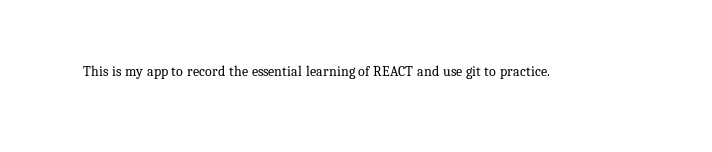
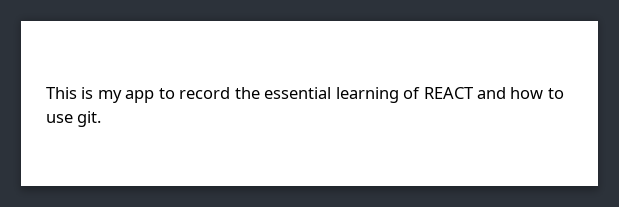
- This is my app to record the essential learning of REACT and use git to practice.
+ This is my app to record the essential learning of REACT and how to use git.

